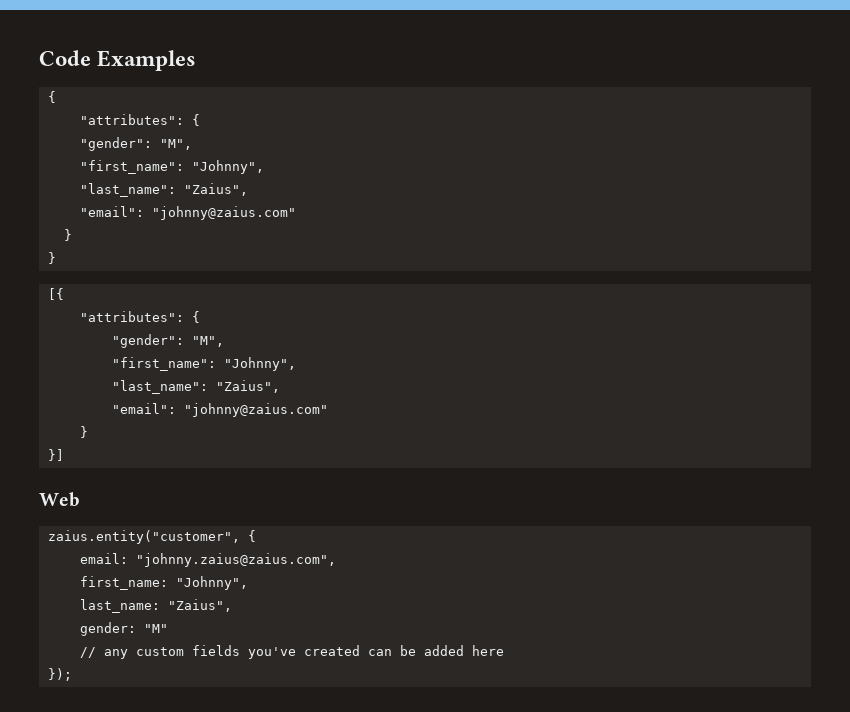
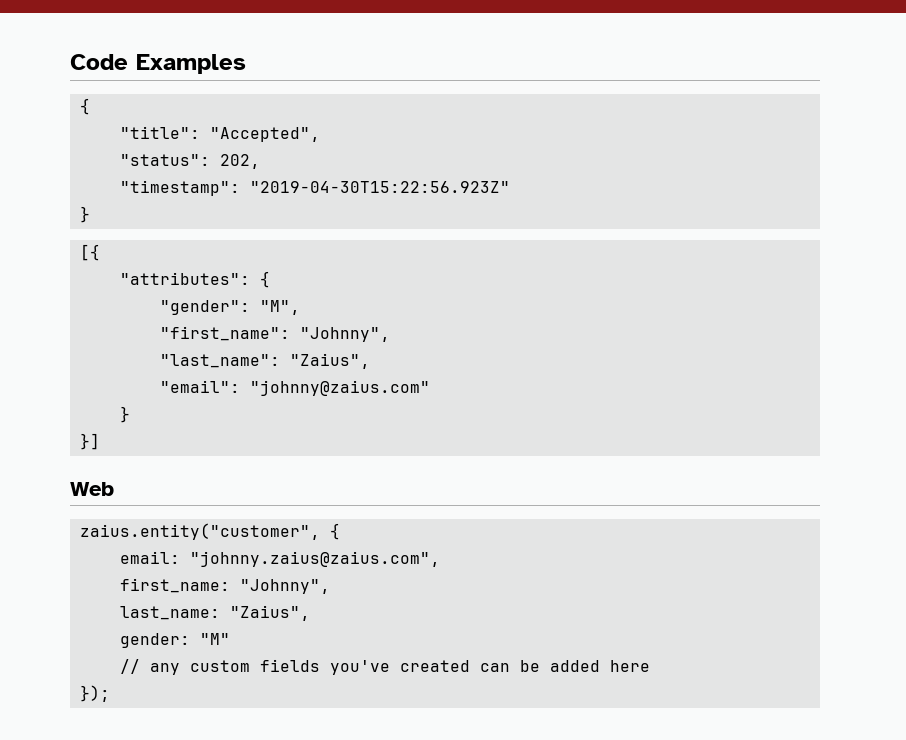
  Code Examples
  {
- "attributes": {
- "gender": "M",
- "first_name": "Johnny",
- "last_name": "Zaius",
- "email": "johnny@zaius.com"
- }
+ "title": "Accepted",
+ "status": 202,
+ "timestamp": "2019-04-30T15:22:56.923Z"

